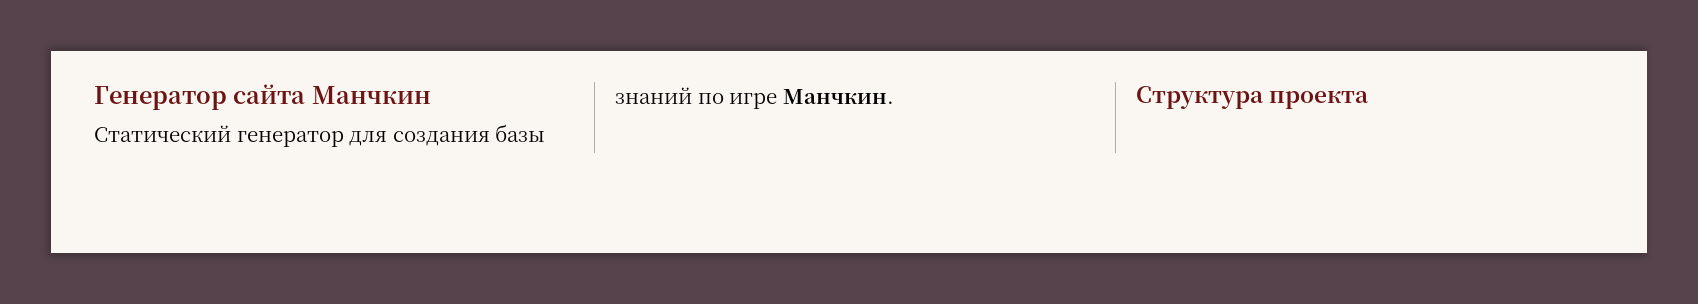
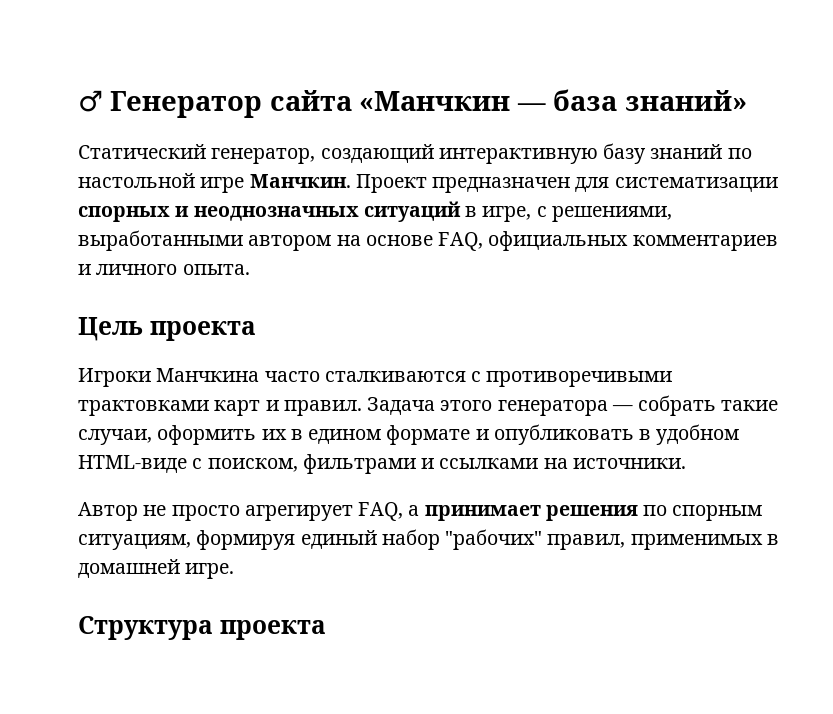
- Генератор сайта Манчкин
- Статический генератор для создания базы знаний по игре Манчкин.
+ ♂ Генератор сайта «Манчкин — база знаний»
+ Статический генератор, создающий интерактивную базу знаний по настольной игре Манчкин. Проект предназначен для систематизации спорных и неоднозначных ситуаций в игре, с решениями, выработанными автором на основе FAQ, официальных комментариев и личного опыта.
+ Цель проекта
+ Игроки Манчкина часто сталкиваются с противоречивыми трактовками карт и правил. Задача этого генератора — собрать такие случаи, оформить их в едином формате и опубликовать в удобном HTML-виде с поиском, фильтрами и ссылками на источники.
+ Автор не просто агрегирует FAQ, а принимает решения по спорным ситуациям, формируя единый набор "рабочих" правил, применимых в домашней игре.

